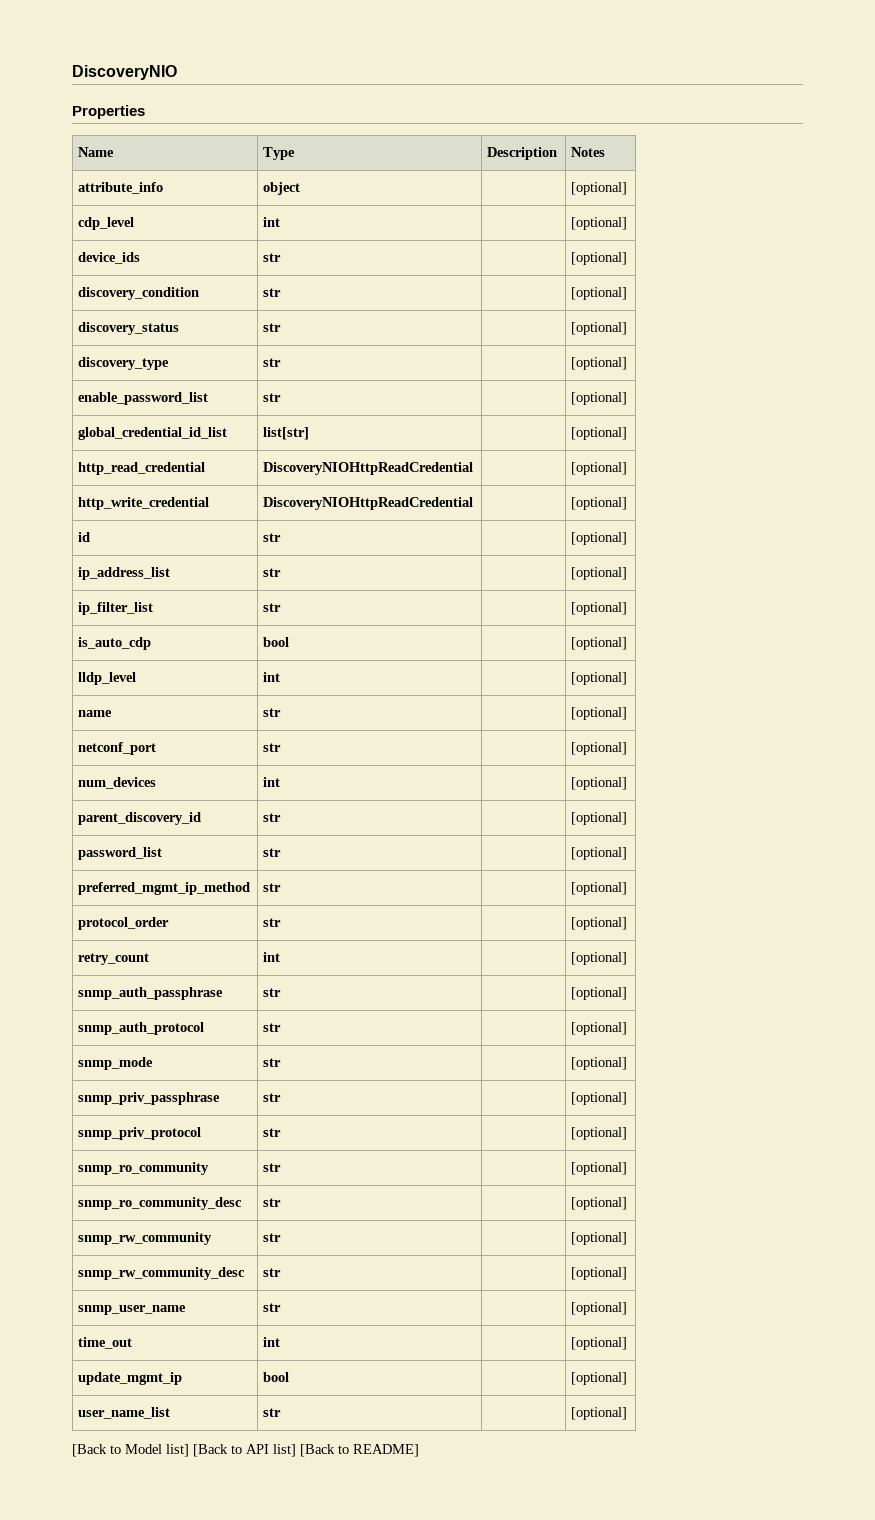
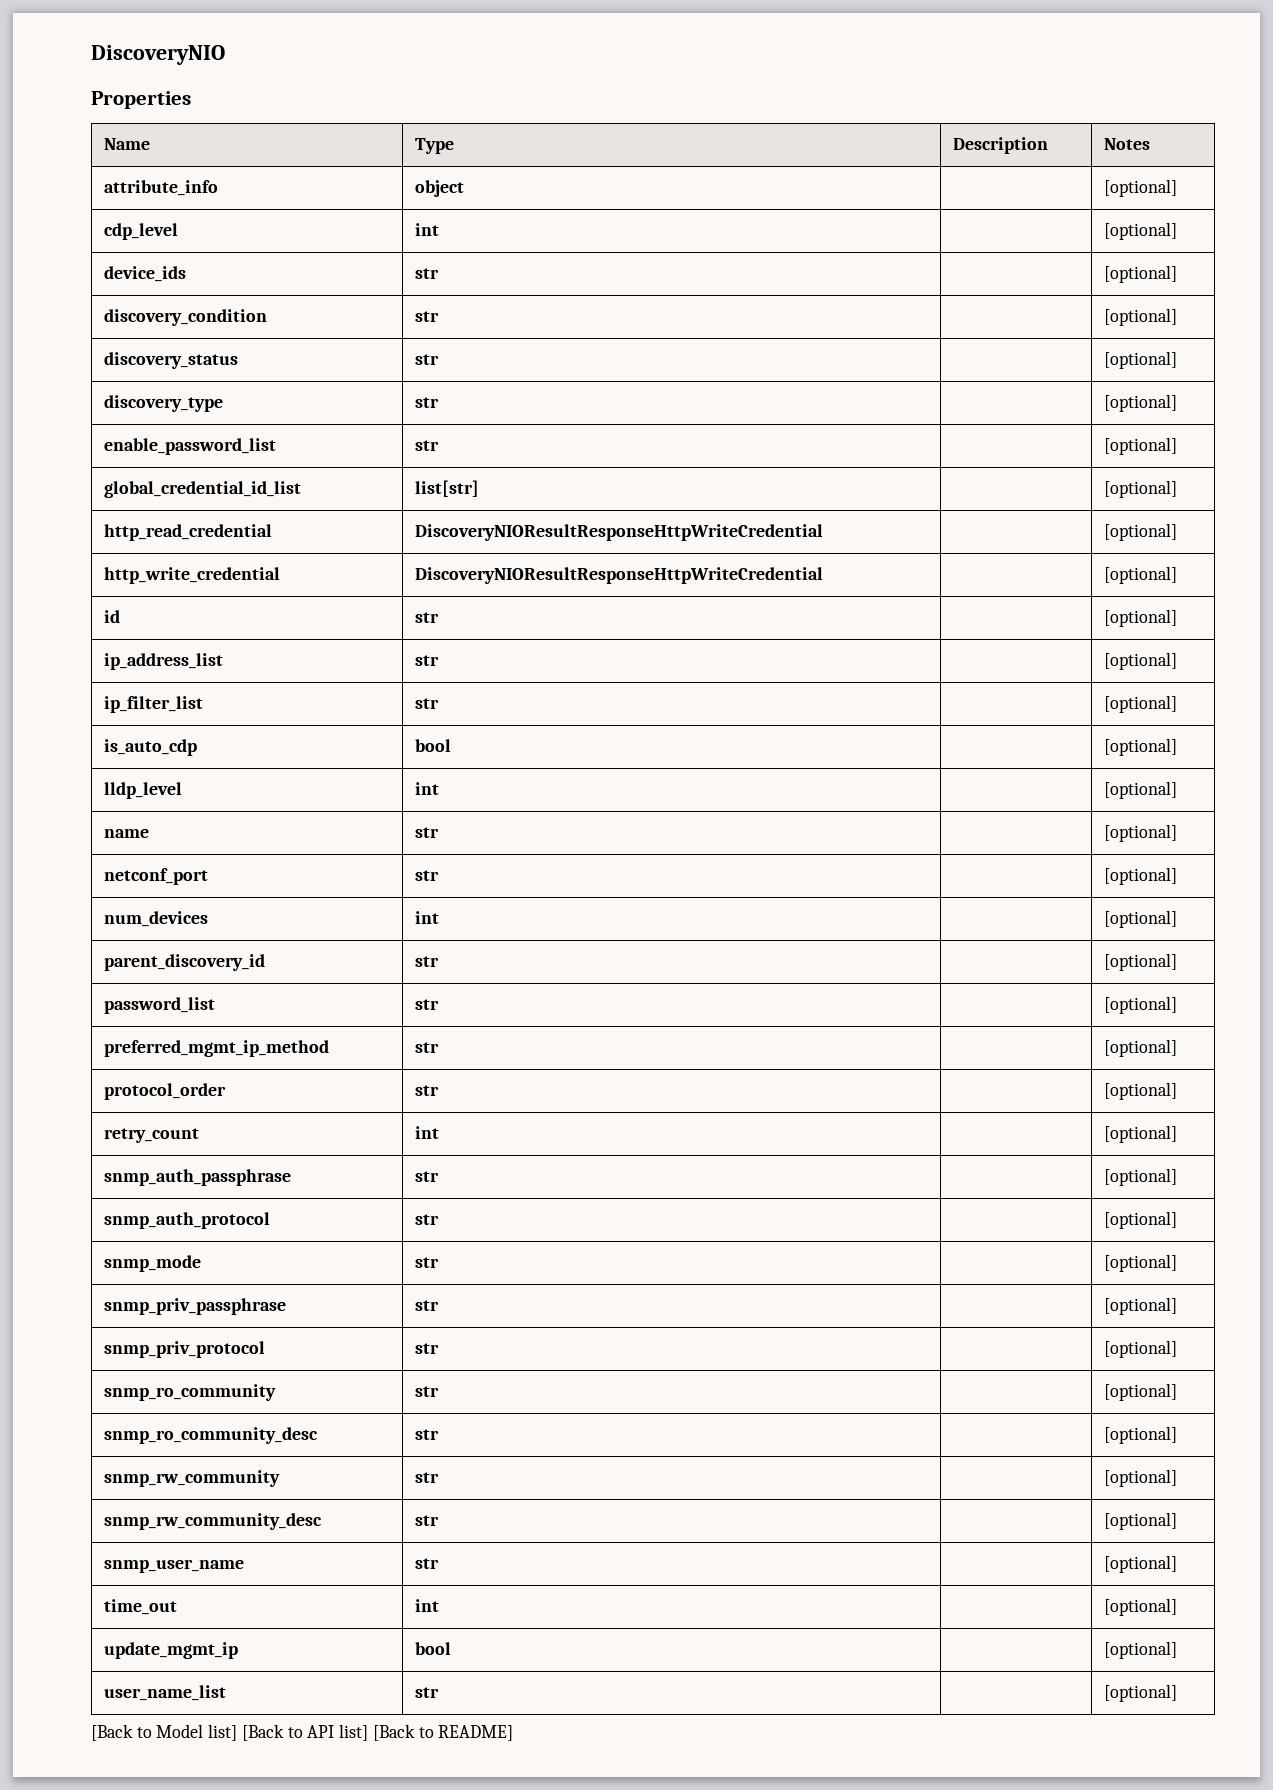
- http_read_credential | DiscoveryNIOHttpReadCredential | | [optional]
+ http_read_credential | DiscoveryNIOResultResponseHttpWriteCredential | | [optional]
- http_write_credential | DiscoveryNIOHttpReadCredential | | [optional]
+ http_write_credential | DiscoveryNIOResultResponseHttpWriteCredential | | [optional]

